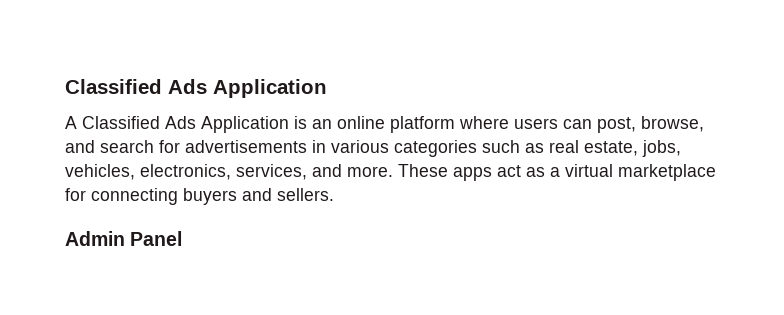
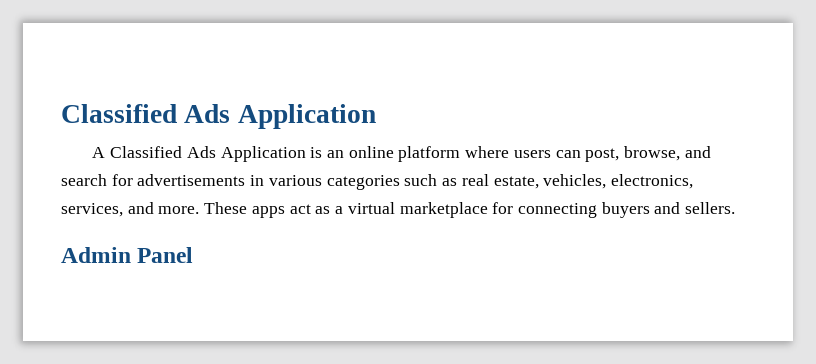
- A Classified Ads Application is an online platform where users can post, browse, and search for advertisements in various categories such as real estate, jobs, vehicles, electronics, services, and more.
+ A Classified Ads Application is an online platform where users can post, browse, and search for advertisements in various categories such as real estate, vehicles, electronics, services, and more.

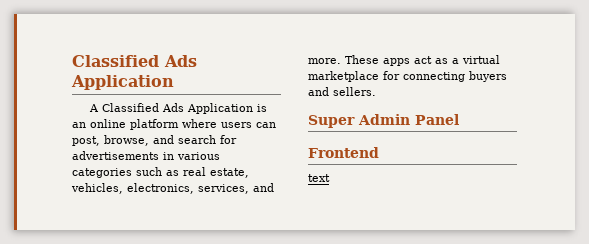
- Admin Panel
+ Super Admin Panel
+ Frontend
+ text

